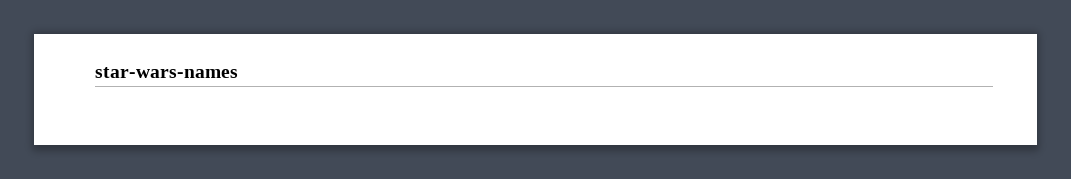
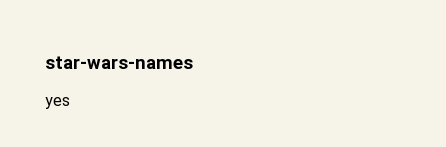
+ yes

